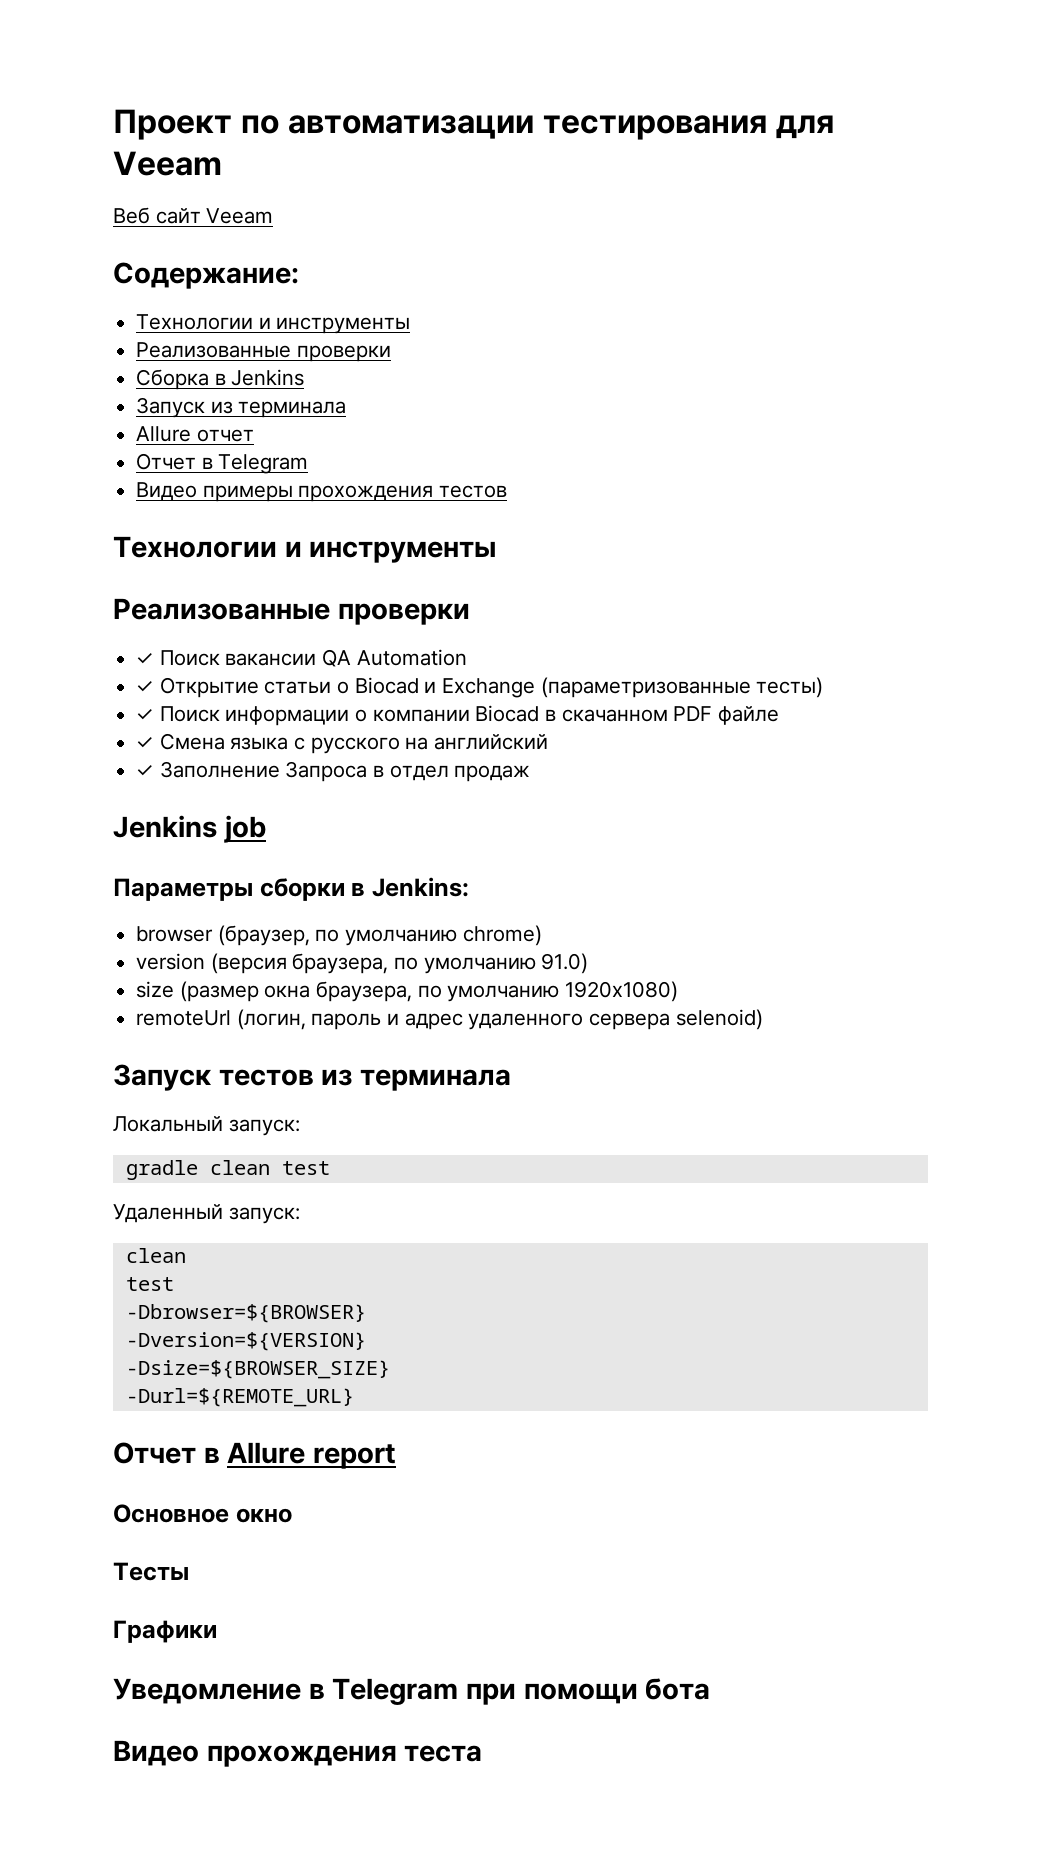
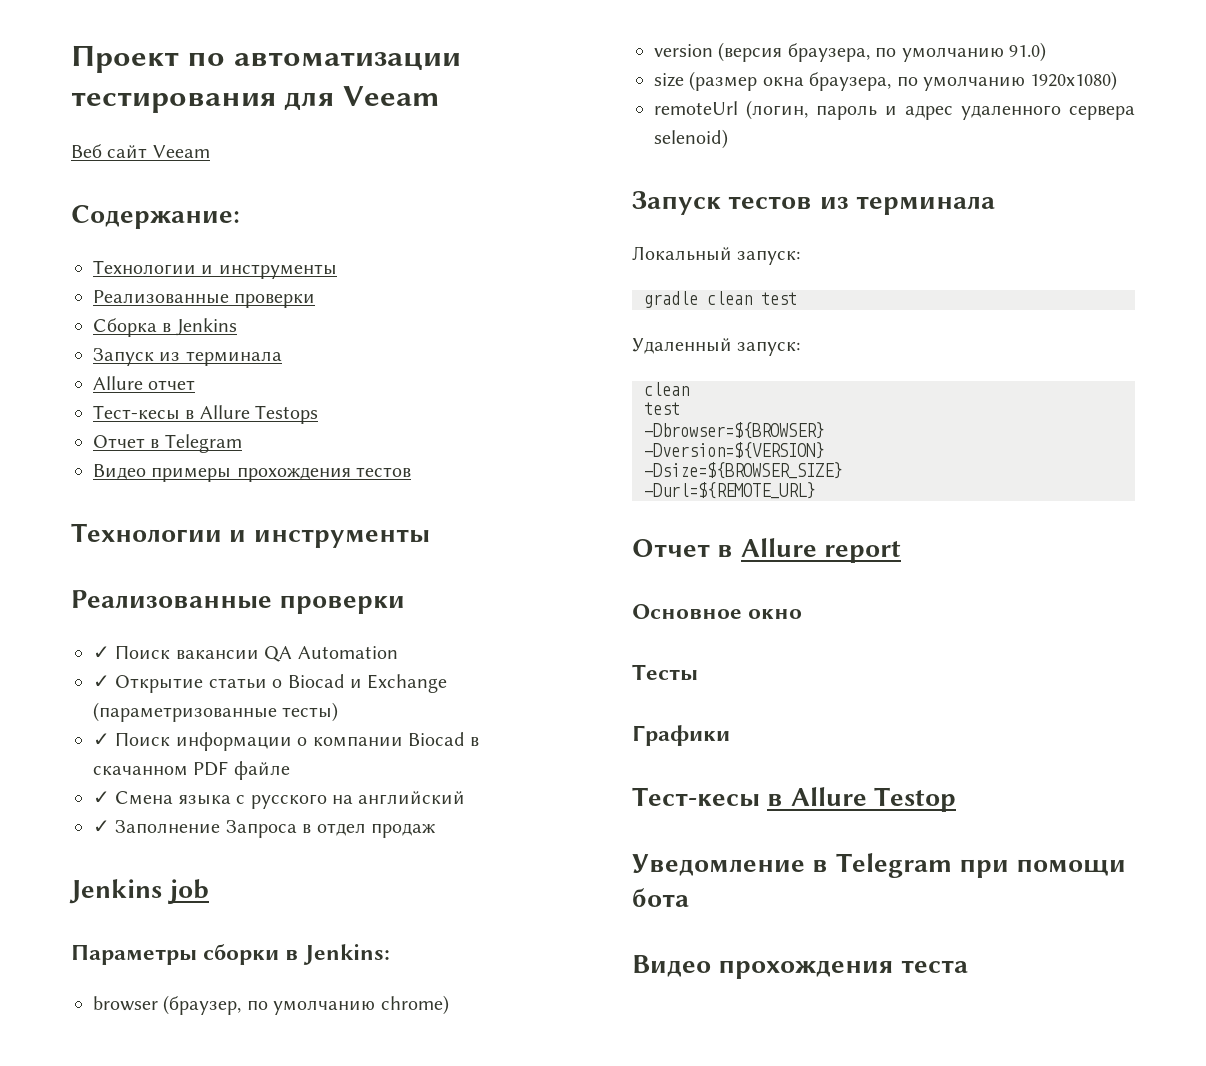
+ Тест-кесы в Allure Testops
+ Тест-кесы в Allure Testop

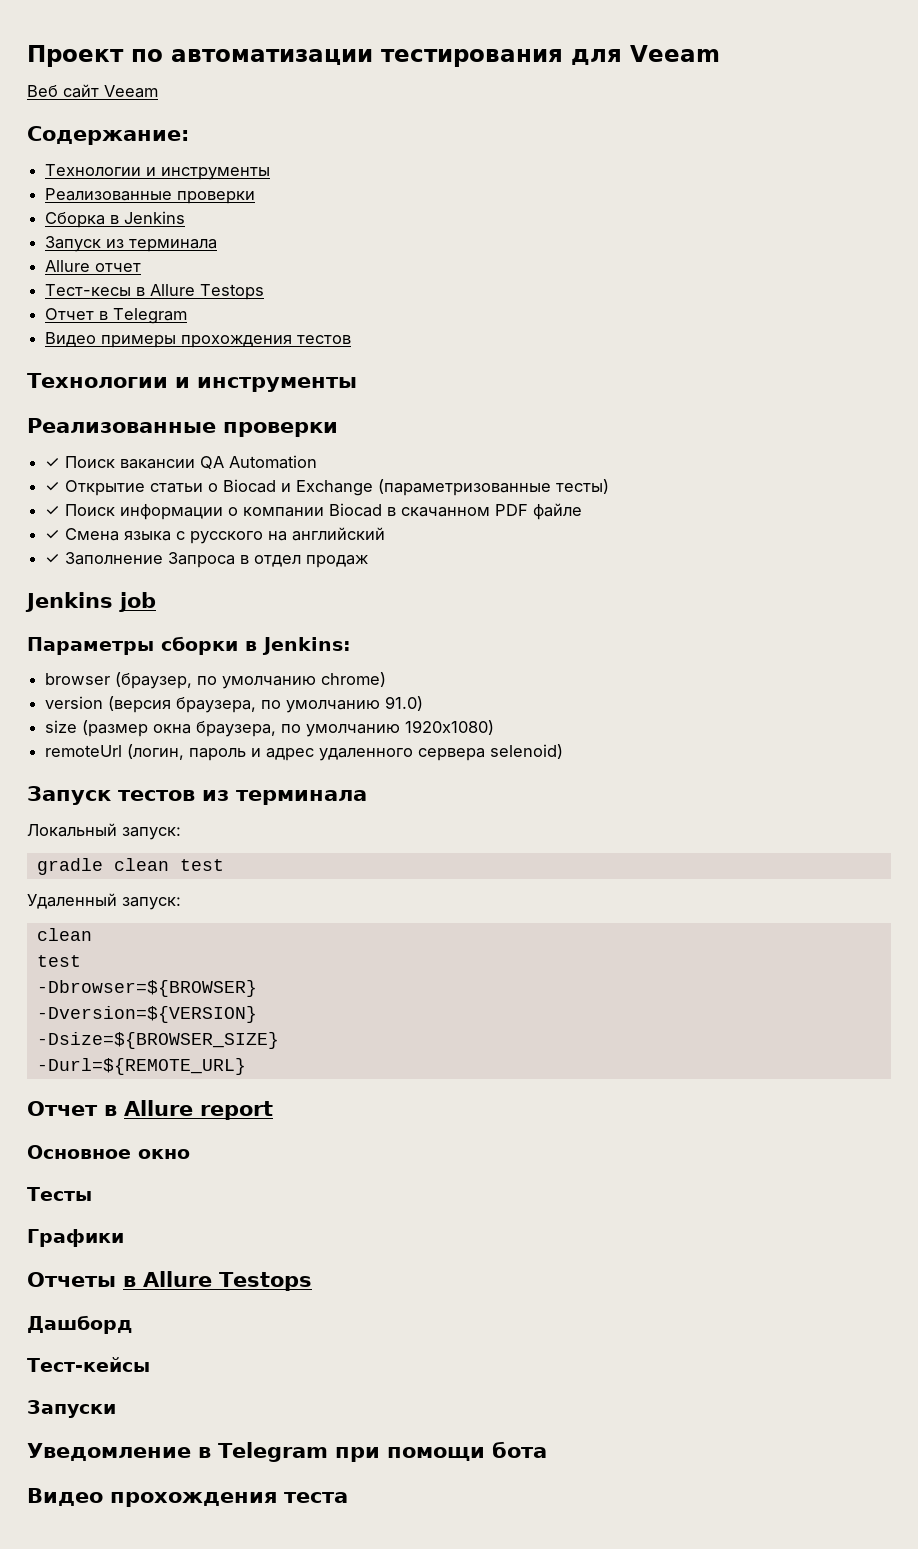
- Тест-кесы в Allure Testop
+ Отчеты в Allure Testops
+ Дашборд
+ Тест-кейсы
+ Запуски

